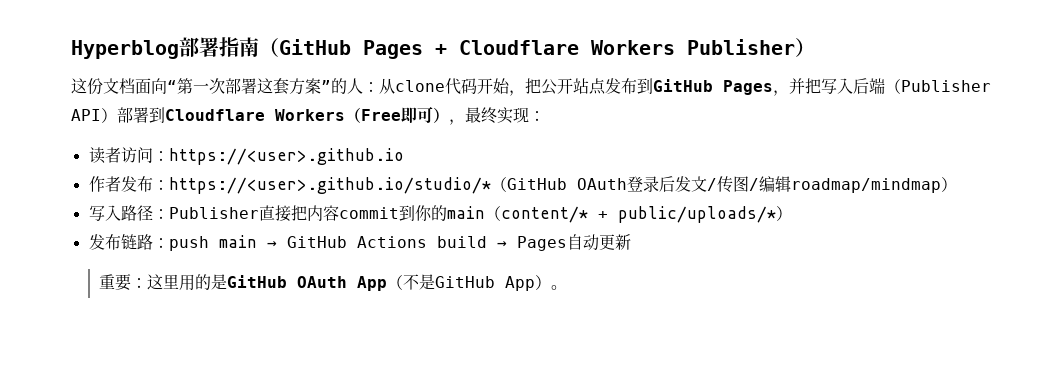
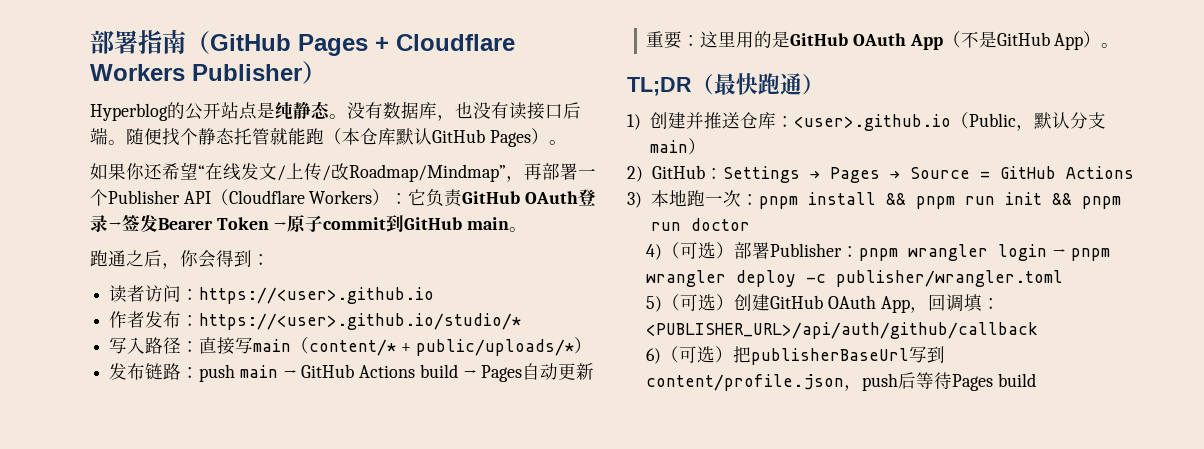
- Hyperblog部署指南（GitHub Pages + Cloudflare Workers Publisher）
+ 部署指南（GitHub Pages + Cloudflare Workers Publisher）
- 这份文档面向“第一次部署这套方案”的人：从clone代码开始，把公开站点发布到GitHub Pages，并把写入后端（Publisher API）部署到Cloudflare Workers（Free即可），最终实现：
+ Hyperblog的公开站点是纯静态。没有数据库，也没有读接口后端。随便找个静态托管就能跑（本仓库默认GitHub Pages）。
+ 如果你还希望“在线发文/上传/改Roadmap/Mindmap”，再部署一个Publisher API（Cloudflare Workers）：它负责GitHub OAuth登录→签发Bearer Token →原子commit到GitHub main。
+ 跑通之后，你会得到：
- 作者发布：https://<user>.github.io/studio/*（GitHub OAuth登录后发文/传图/编辑roadmap/mindmap）
- 写入路径：Publisher直接把内容commit到你的main（content/* + public/uploads/*）
+ 作者发布：https://<user>.github.io/studio/*
+ 写入路径：直接写main（content/* + public/uploads/*）
+ TL;DR（最快跑通）
+ 1)创建并推送仓库：<user>.github.io（Public，默认分支main）
+ 2) GitHub：Settings → Pages → Source = GitHub Actions
+ 3)本地跑一次：pnpm install && pnpm run init && pnpm run doctor
+ 4)（可选）部署Publisher：pnpm wrangler login → pnpm wrangler deploy -c publisher/wrangler.toml
+ 5)（可选）创建GitHub OAuth App，回调填：<PUBLISHER_URL>/api/auth/github/callback
+ 6)（可选）把publisherBaseUrl写到content/profile.json，push后等待Pages build

